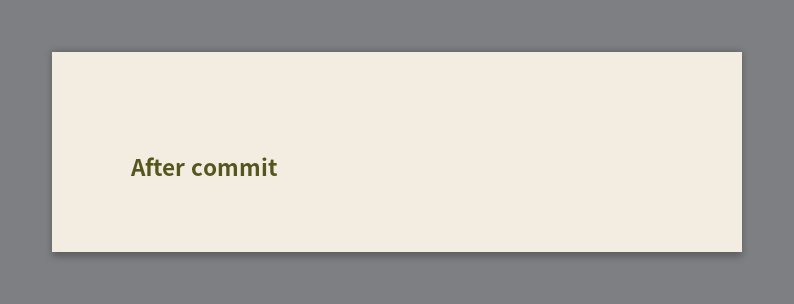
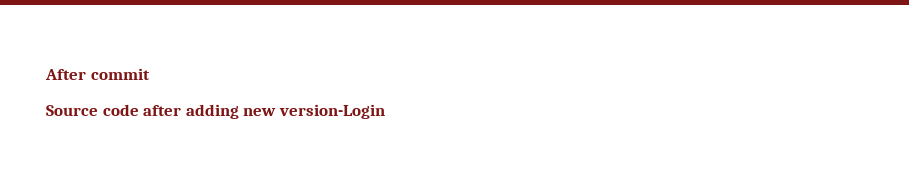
+ Source code after adding new version-Login

